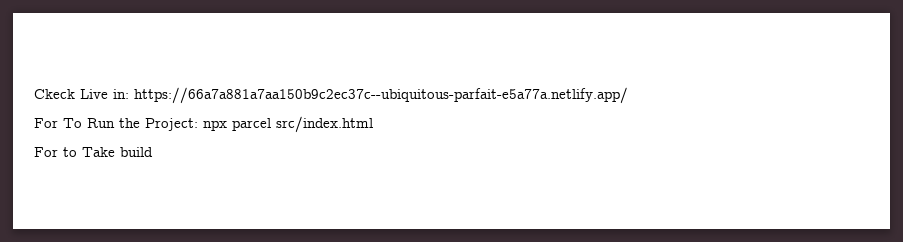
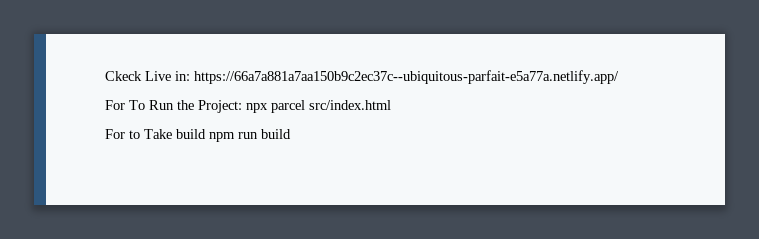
- For to Take build
+ For to Take build npm run build

